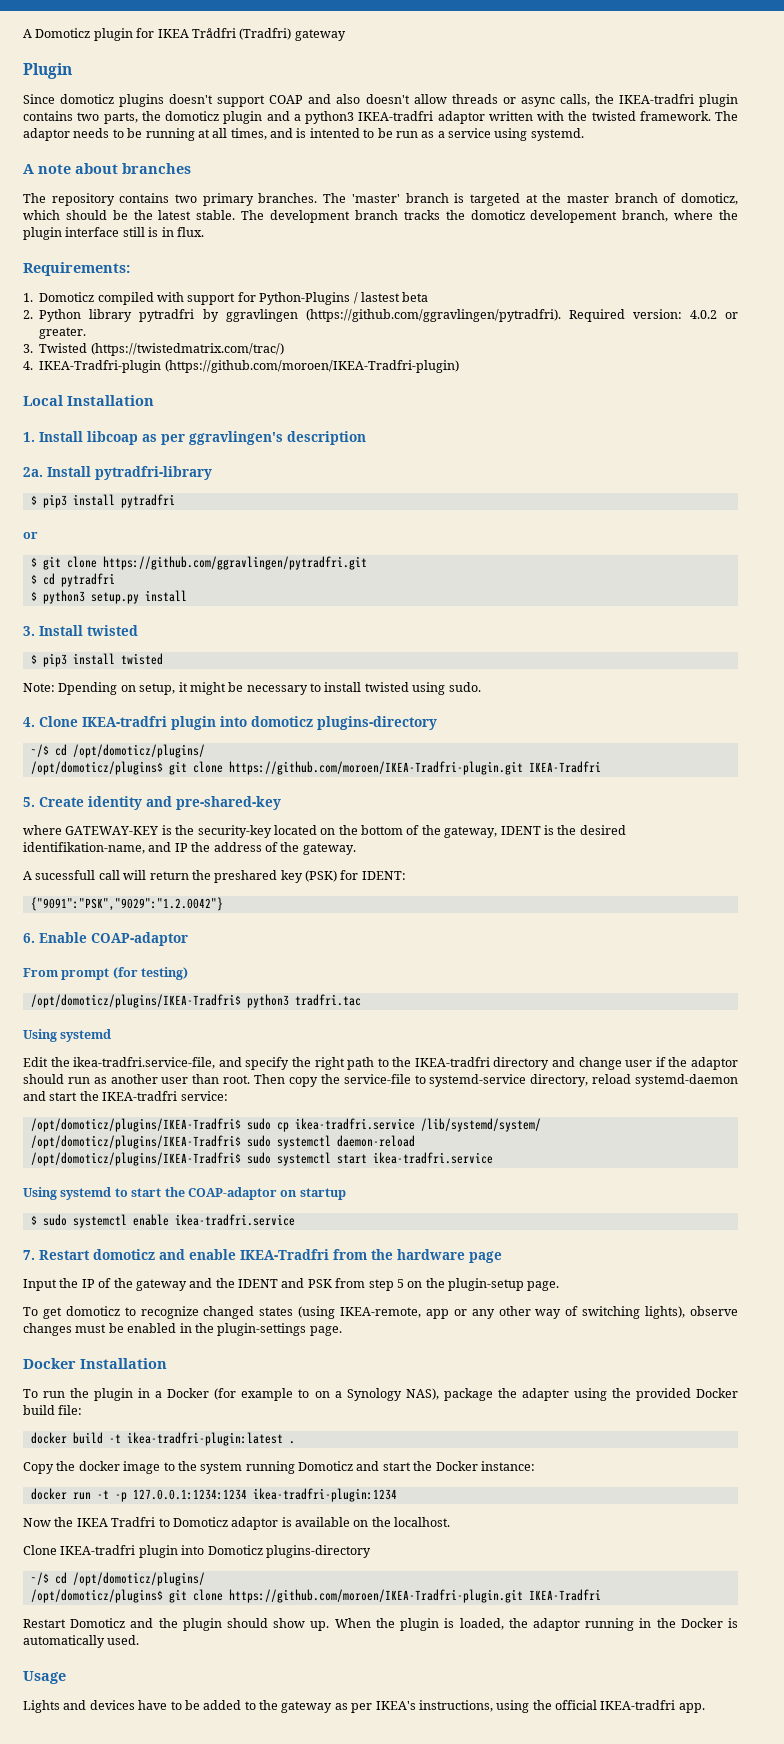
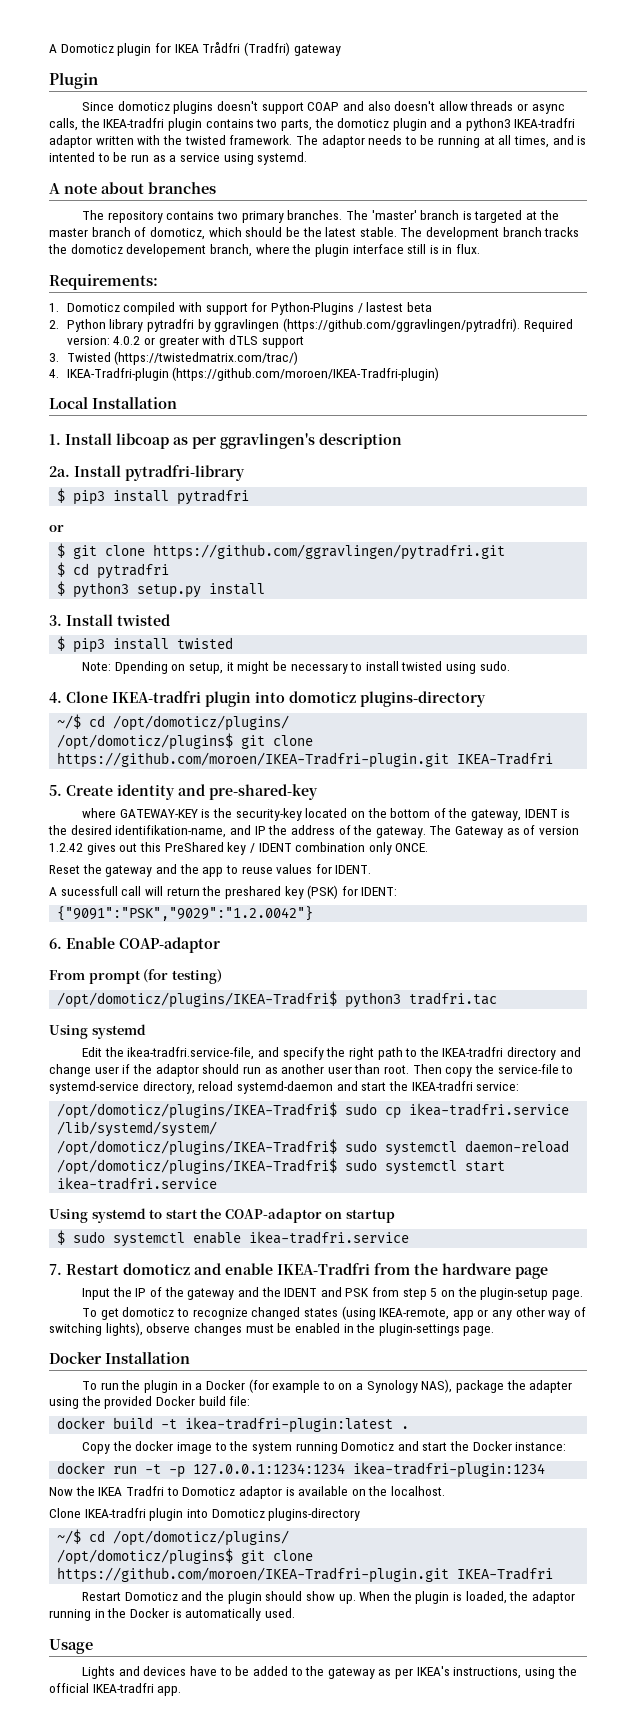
- 2. Python library pytradfri by ggravlingen (https://github.com/ggravlingen/pytradfri). Required version: 4.0.2 or greater.
+ 2. Python library pytradfri by ggravlingen (https://github.com/ggravlingen/pytradfri). Required version: 4.0.2 or greater with dTLS support
+ The Gateway as of version 1.2.42 gives out this PreShared key / IDENT combination only ONCE.
+ Reset the gateway and the app to reuse values for IDENT.

